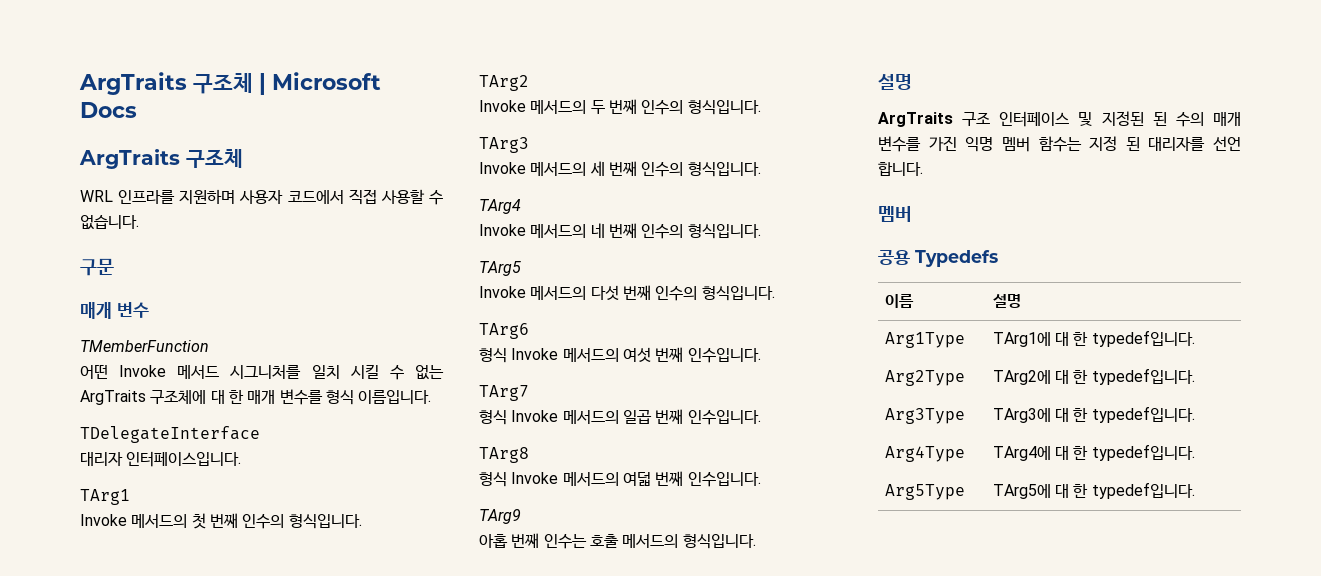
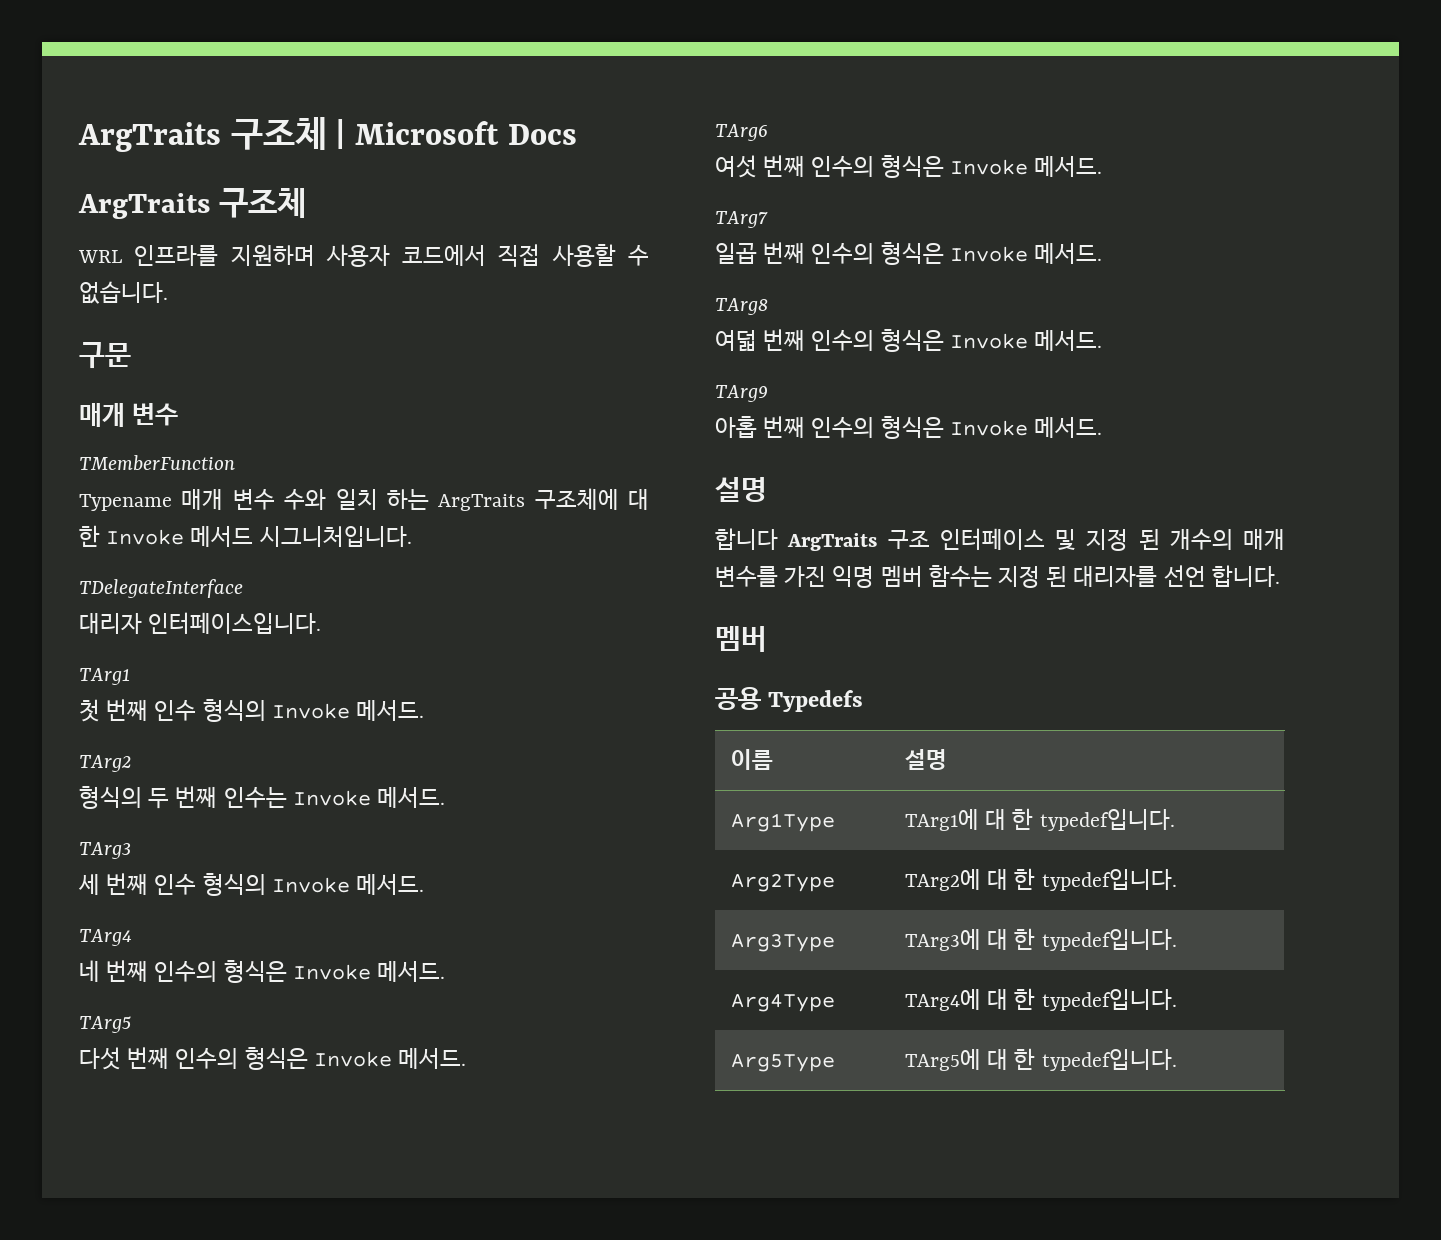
- 어떤 Invoke 메서드 시그니처를 일치 시킬 수 없는 ArgTraits 구조체에 대 한 매개 변수를 형식 이름입니다.
+ Typename 매개 변수 수와 일치 하는 ArgTraits 구조체에 대 한 Invoke 메서드 시그니처입니다.
  TDelegateInterface
  대리자 인터페이스입니다.
  TArg1
- Invoke 메서드의 첫 번째 인수의 형식입니다.
+ 첫 번째 인수 형식의 Invoke 메서드.
  TArg2
- Invoke 메서드의 두 번째 인수의 형식입니다.
+ 형식의 두 번째 인수는 Invoke 메서드.
  TArg3
- Invoke 메서드의 세 번째 인수의 형식입니다.
+ 세 번째 인수 형식의 Invoke 메서드.
- Invoke 메서드의 네 번째 인수의 형식입니다.
+ 네 번째 인수의 형식은 Invoke 메서드.
- Invoke 메서드의 다섯 번째 인수의 형식입니다.
+ 다섯 번째 인수의 형식은 Invoke 메서드.
  TArg6
- 형식 Invoke 메서드의 여섯 번째 인수입니다.
+ 여섯 번째 인수의 형식은 Invoke 메서드.
  TArg7
- 형식 Invoke 메서드의 일곱 번째 인수입니다.
+ 일곱 번째 인수의 형식은 Invoke 메서드.
  TArg8
- 형식 Invoke 메서드의 여덟 번째 인수입니다.
+ 여덟 번째 인수의 형식은 Invoke 메서드.
- 아홉 번째 인수는 호출 메서드의 형식입니다.
+ 아홉 번째 인수의 형식은 Invoke 메서드.
  설명
- ArgTraits 구조 인터페이스 및 지정된 된 수의 매개 변수를 가진 익명 멤버 함수는 지정 된 대리자를 선언 합니다.
+ 합니다 ArgTraits 구조 인터페이스 및 지정 된 개수의 매개 변수를 가진 익명 멤버 함수는 지정 된 대리자를 선언 합니다.

